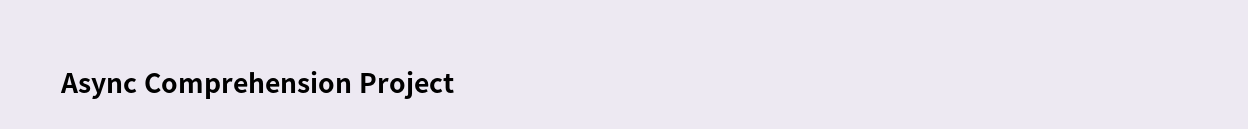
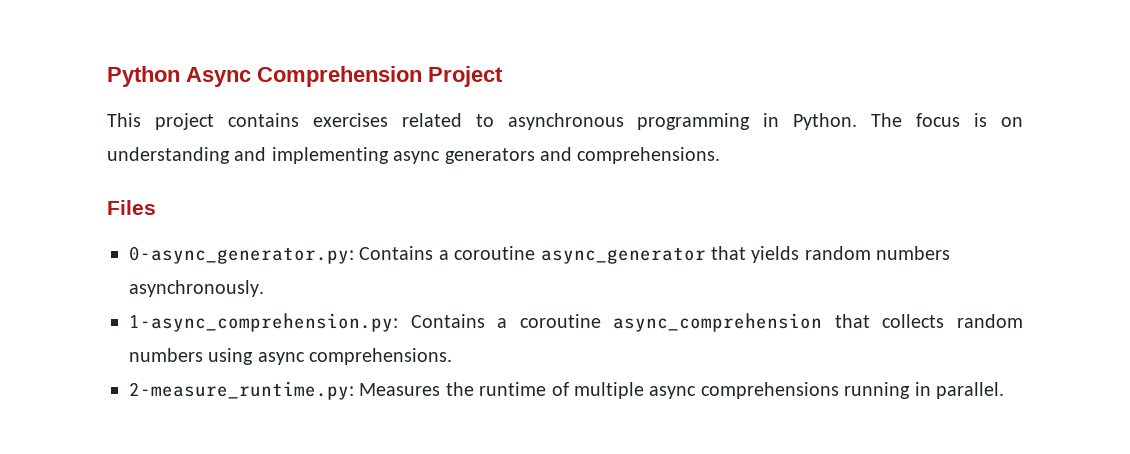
- Async Comprehension Project
+ Python Async Comprehension Project
+ This project contains exercises related to asynchronous programming in Python. The focus is on understanding and implementing async generators and comprehensions.
+ Files
+ 0-async_generator.py: Contains a coroutine async_generator that yields random numbers asynchronously.
+ 1-async_comprehension.py: Contains a coroutine async_comprehension that collects random numbers using async comprehensions.
+ 2-measure_runtime.py: Measures the runtime of multiple async comprehensions running in parallel.

